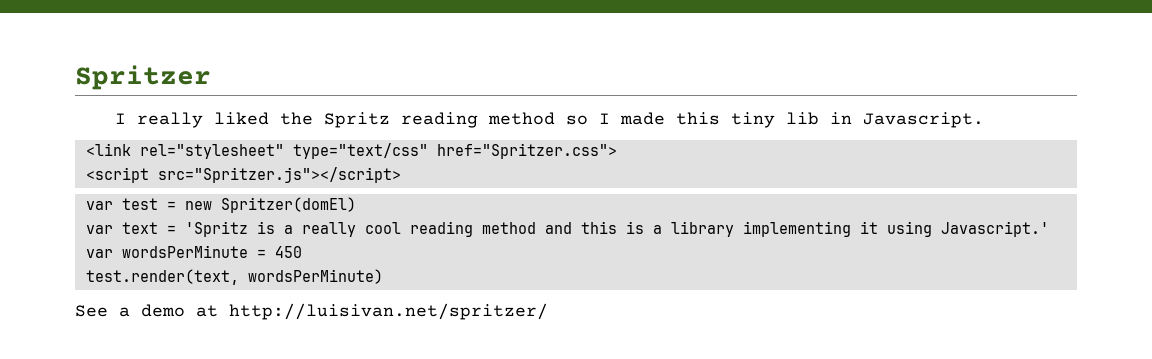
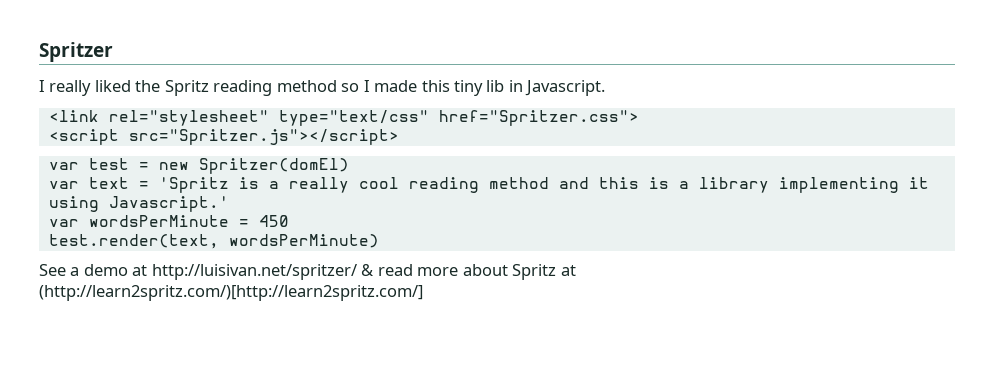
- See a demo at http://luisivan.net/spritzer/
+ See a demo at http://luisivan.net/spritzer/ & read more about Spritz at (http://learn2spritz.com/)[http://learn2spritz.com/]

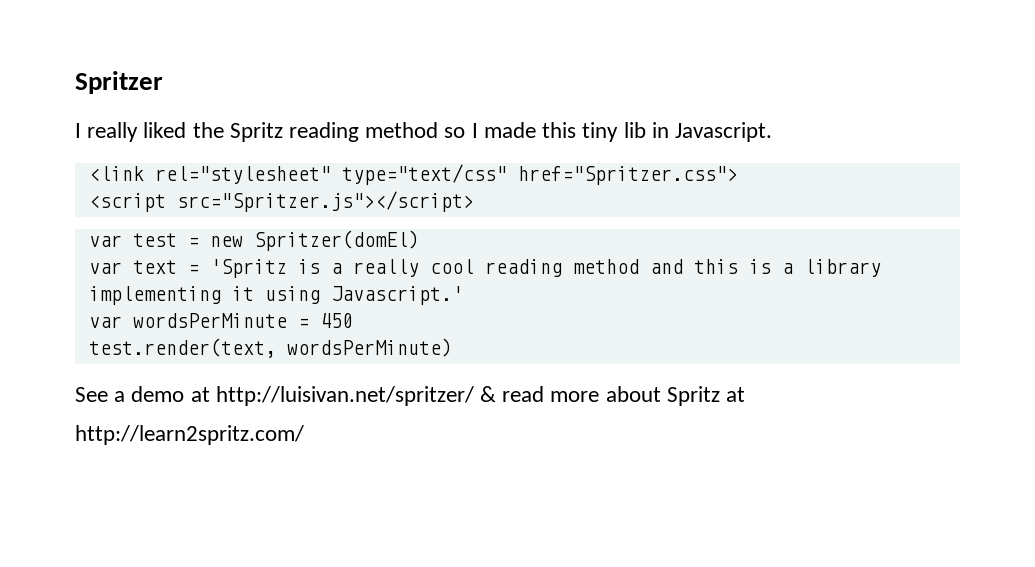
- See a demo at http://luisivan.net/spritzer/ & read more about Spritz at (http://learn2spritz.com/)[http://learn2spritz.com/]
+ See a demo at http://luisivan.net/spritzer/ & read more about Spritz at http://learn2spritz.com/

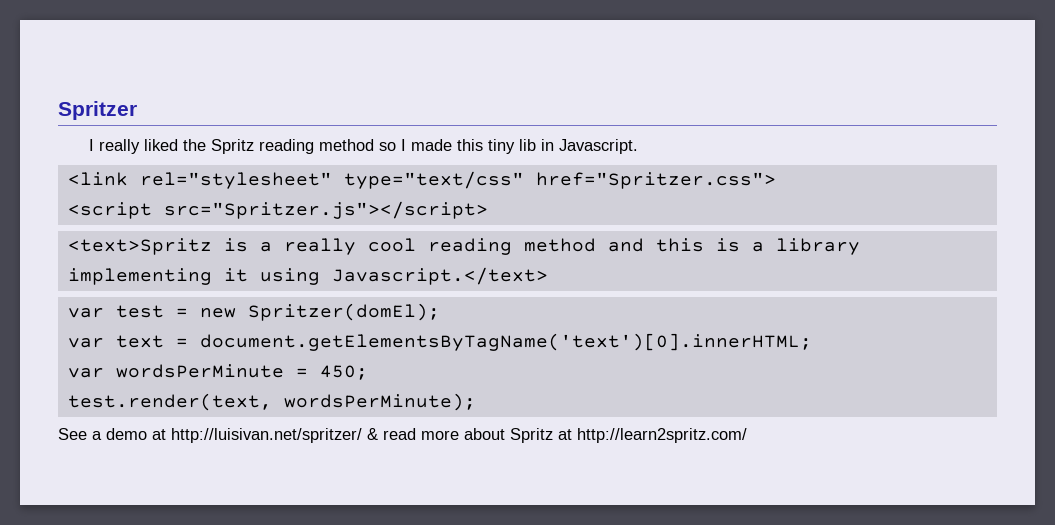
- var test = new Spritzer(domEl)
- var text = 'Spritz is a really cool reading method and this is a library implementing it using Javascript.'
+ <text>Spritz is a really cool reading method and this is a library implementing it using Javascript.</text>
+ var test = new Spritzer(domEl);
+ var text = document.getElementsByTagName('text')[0].innerHTML;
- var wordsPerMinute = 450
+ var wordsPerMinute = 450;
- test.render(text, wordsPerMinute)
+ test.render(text, wordsPerMinute);

